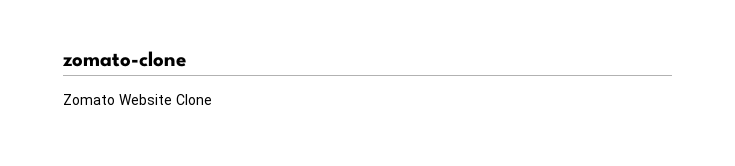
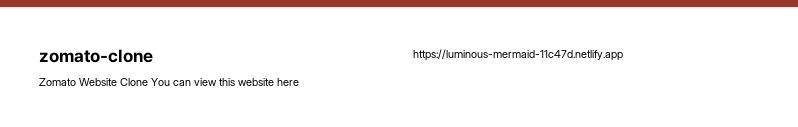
- Zomato Website Clone
+ Zomato Website Clone You can view this website here https://luminous-mermaid-11c47d.netlify.app

